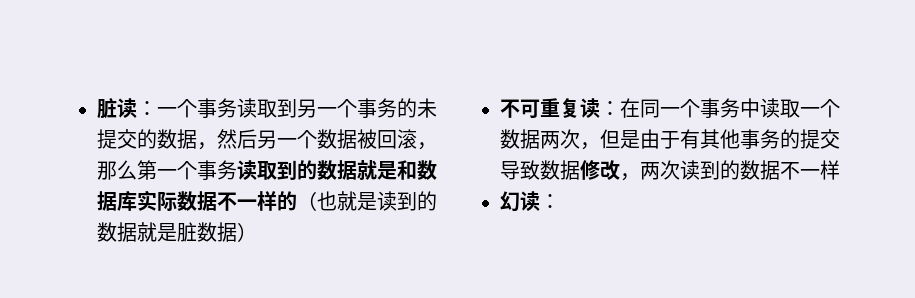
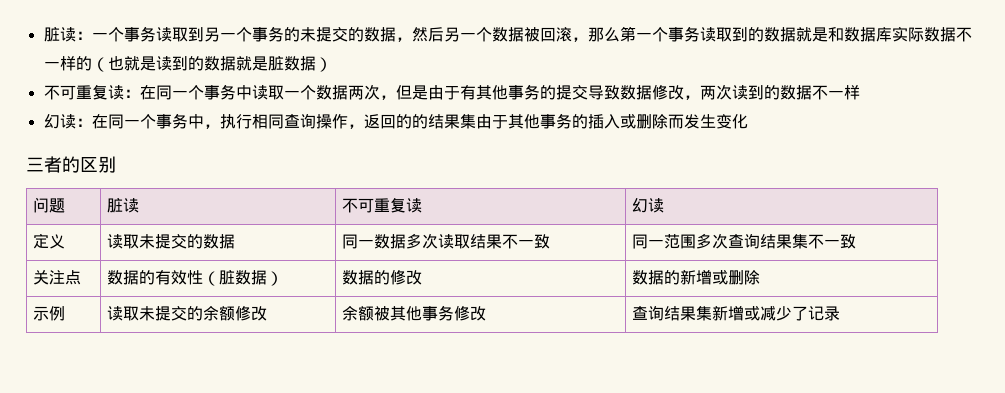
- 幻读：
+ 幻读：在同一个事务中，执行相同查询操作，返回的的结果集由于其他事务的插入或删除而发生变化
+ 三者的区别
+ 问题 | 脏读 | 不可重复读 | 幻读
+ 定义 | 读取未提交的数据 | 同一数据多次读取结果不一致 | 同一范围多次查询结果集不一致
+ 关注点 | 数据的有效性（脏数据） | 数据的修改 | 数据的新增或删除
+ 示例 | 读取未提交的余额修改 | 余额被其他事务修改 | 查询结果集新增或减少了记录

